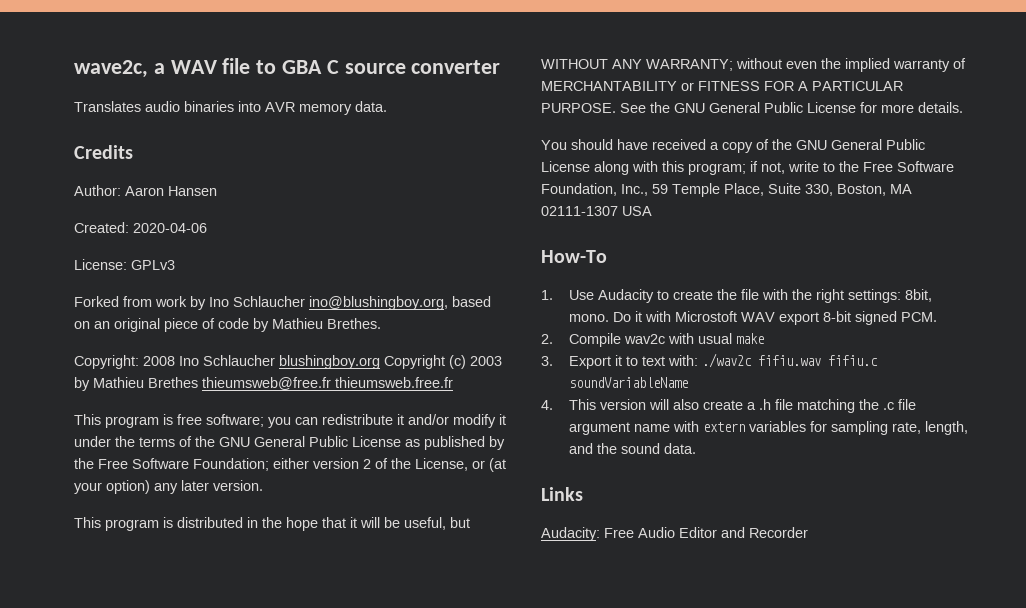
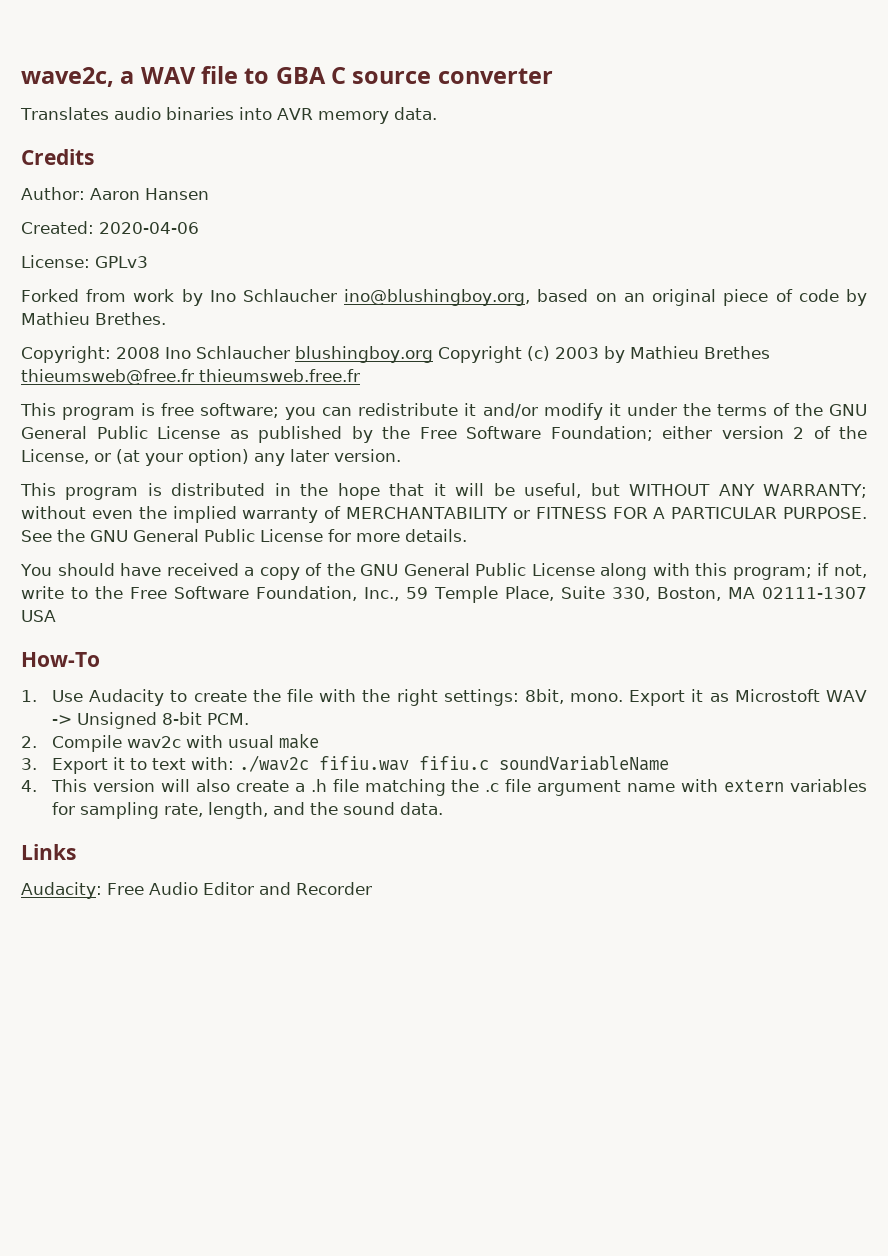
- Do it with Microstoft WAV export 8-bit signed PCM.
+ Export it as Microstoft WAV -> Unsigned 8-bit PCM.

